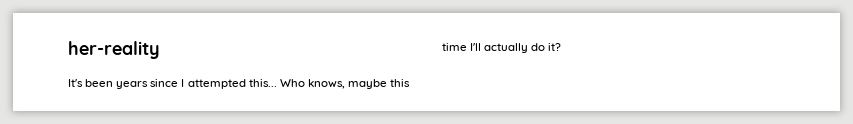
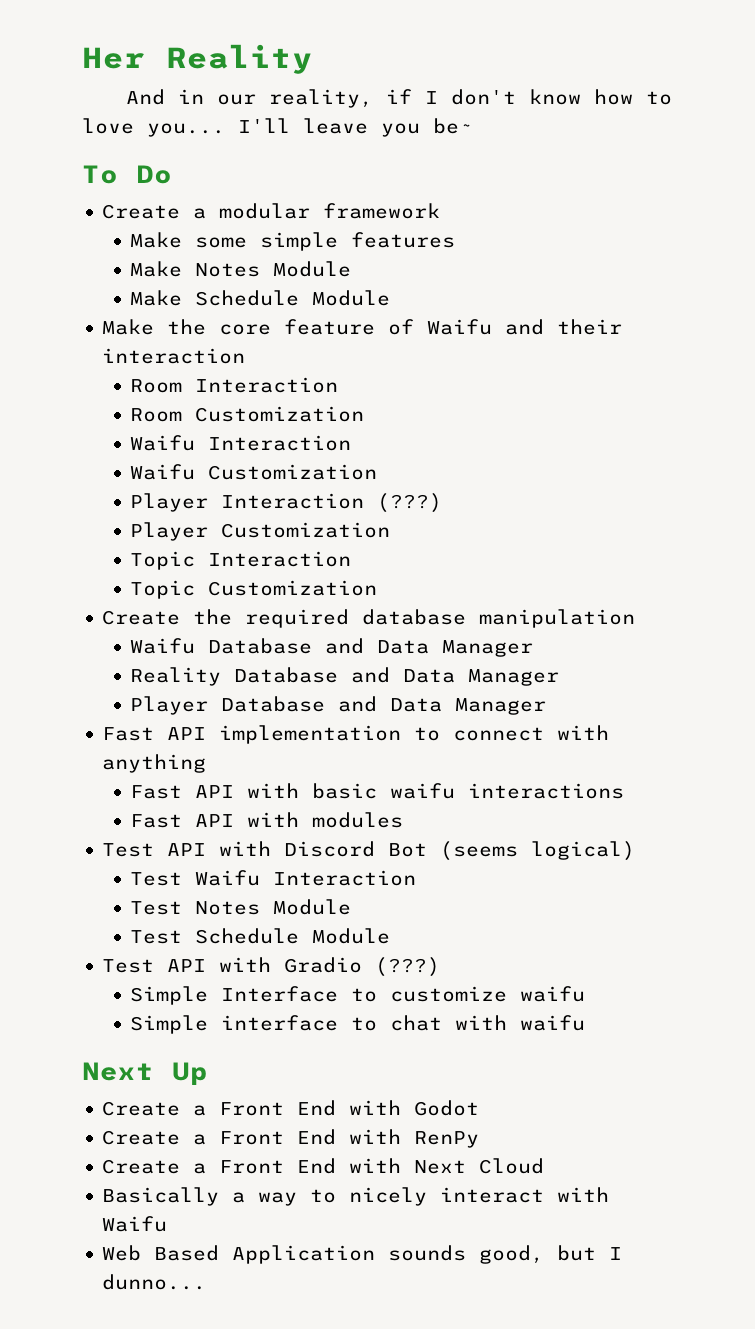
- her-reality
- It's been years since I attempted this... Who knows, maybe this time I'll actually do it?
+ Her Reality
+ And in our reality, if I don't know how to love you... I'll leave you be~
+ To Do
+ Create a modular framework
+ Make some simple features
+ Make Notes Module
+ Make Schedule Module
+ Make the core feature of Waifu and their interaction
+ Room Interaction
+ Room Customization
+ Waifu Interaction
+ Waifu Customization
+ Player Interaction (???)
+ Player Customization
+ Topic Interaction
+ Topic Customization
+ Create the required database manipulation
+ Waifu Database and Data Manager
+ Reality Database and Data Manager
+ Player Database and Data Manager
+ Fast API implementation to connect with anything
+ Fast API with basic waifu interactions
+ Fast API with modules
+ Test API with Discord Bot (seems logical)
+ Test Waifu Interaction
+ Test Notes Module
+ Test Schedule Module
+ Test API with Gradio (???)
+ Simple Interface to customize waifu
+ Simple interface to chat with waifu
+ Next Up
+ Create a Front End with Godot
+ Create a Front End with RenPy
+ Create a Front End with Next Cloud
+ Basically a way to nicely interact with Waifu
+ Web Based Application sounds good, but I dunno...

